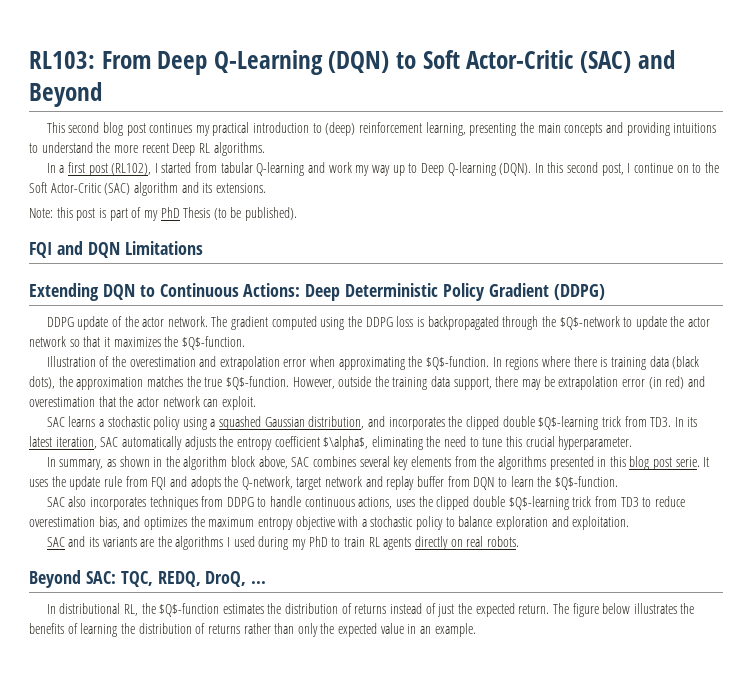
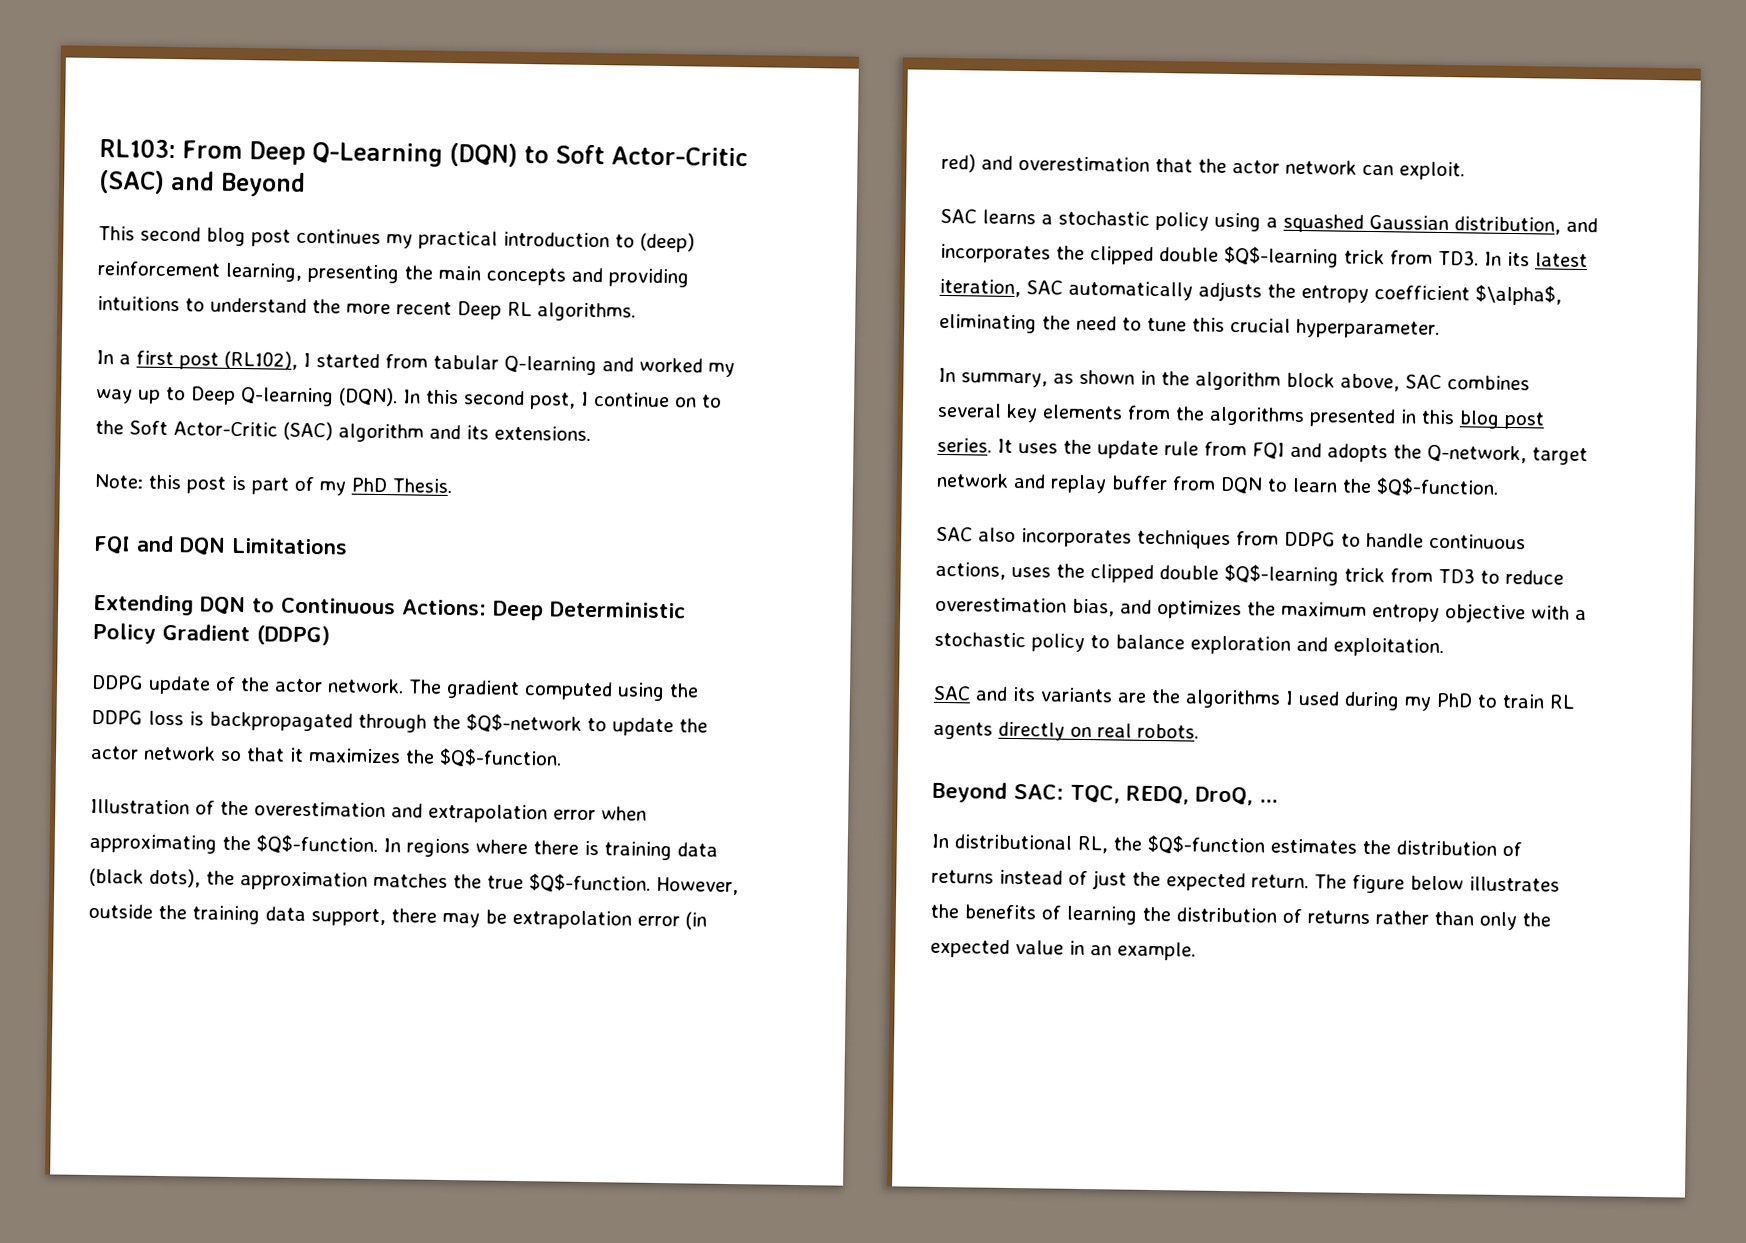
- In a first post (RL102), I started from tabular Q-learning and work my way up to Deep Q-learning (DQN).
+ In a first post (RL102), I started from tabular Q-learning and worked my way up to Deep Q-learning (DQN).
- Note: this post is part of my PhD Thesis (to be published).
+ Note: this post is part of my PhD Thesis.
- In summary, as shown in the algorithm block above, SAC combines several key elements from the algorithms presented in this blog post serie.
+ In summary, as shown in the algorithm block above, SAC combines several key elements from the algorithms presented in this blog post series.

